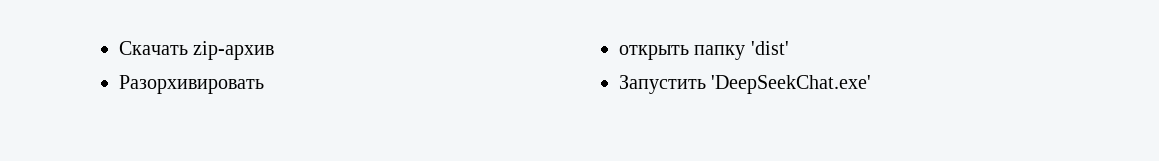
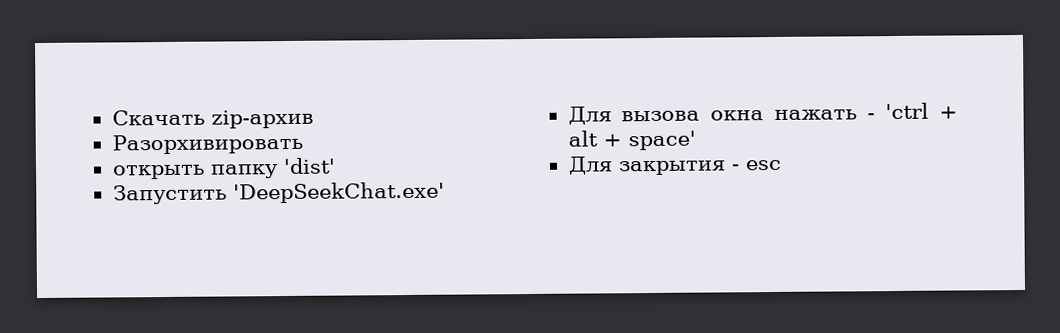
+ Для вызова окна нажать - 'ctrl + alt + space'
+ Для закрытия - esc

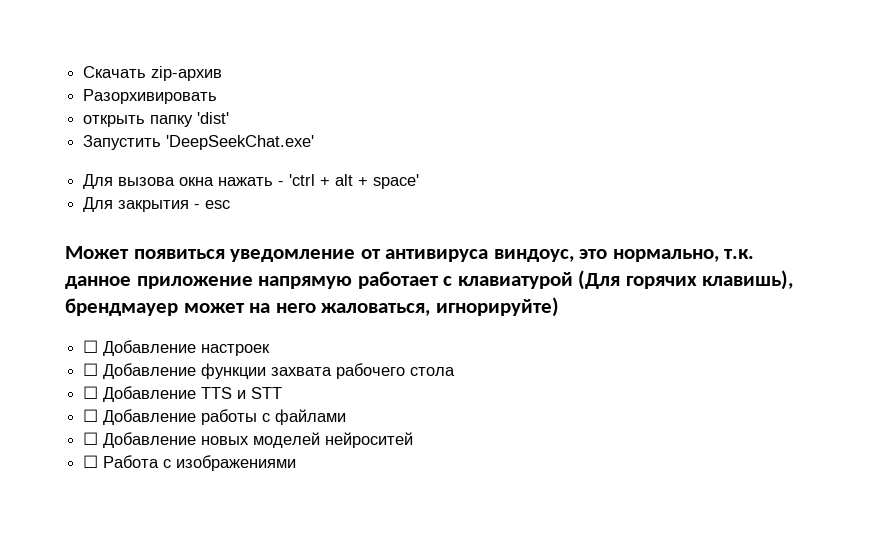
+ Может появиться уведомление от антивируса виндоус, это нормально, т.к. данное приложение напрямую работает с клавиатурой (Для горячих клавишь), брендмауер может на него жаловаться, игнорируйте)
+ ☐ Добавление настроек
+ ☐ Добавление функции захвата рабочего стола
+ ☐ Добавление TTS и STT
+ ☐ Добавление работы с файлами
+ ☐ Добавление новых моделей нейроситей
+ ☐ Работа с изображениями

